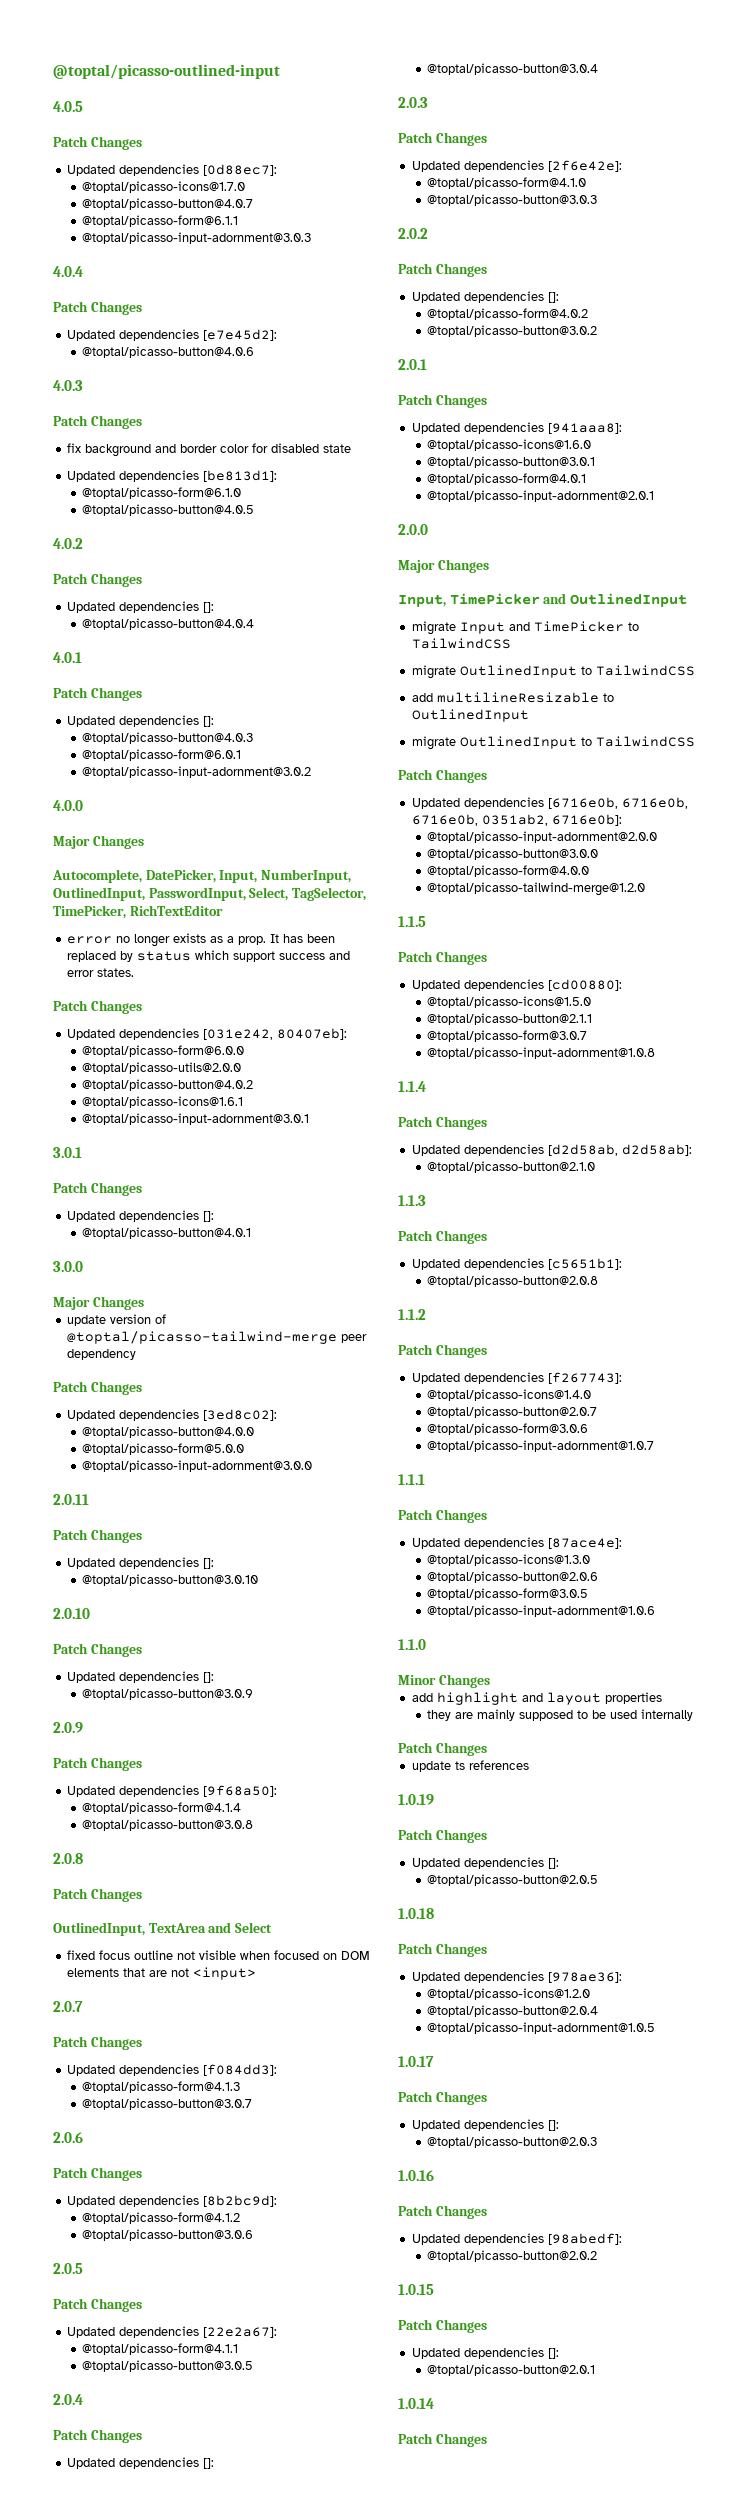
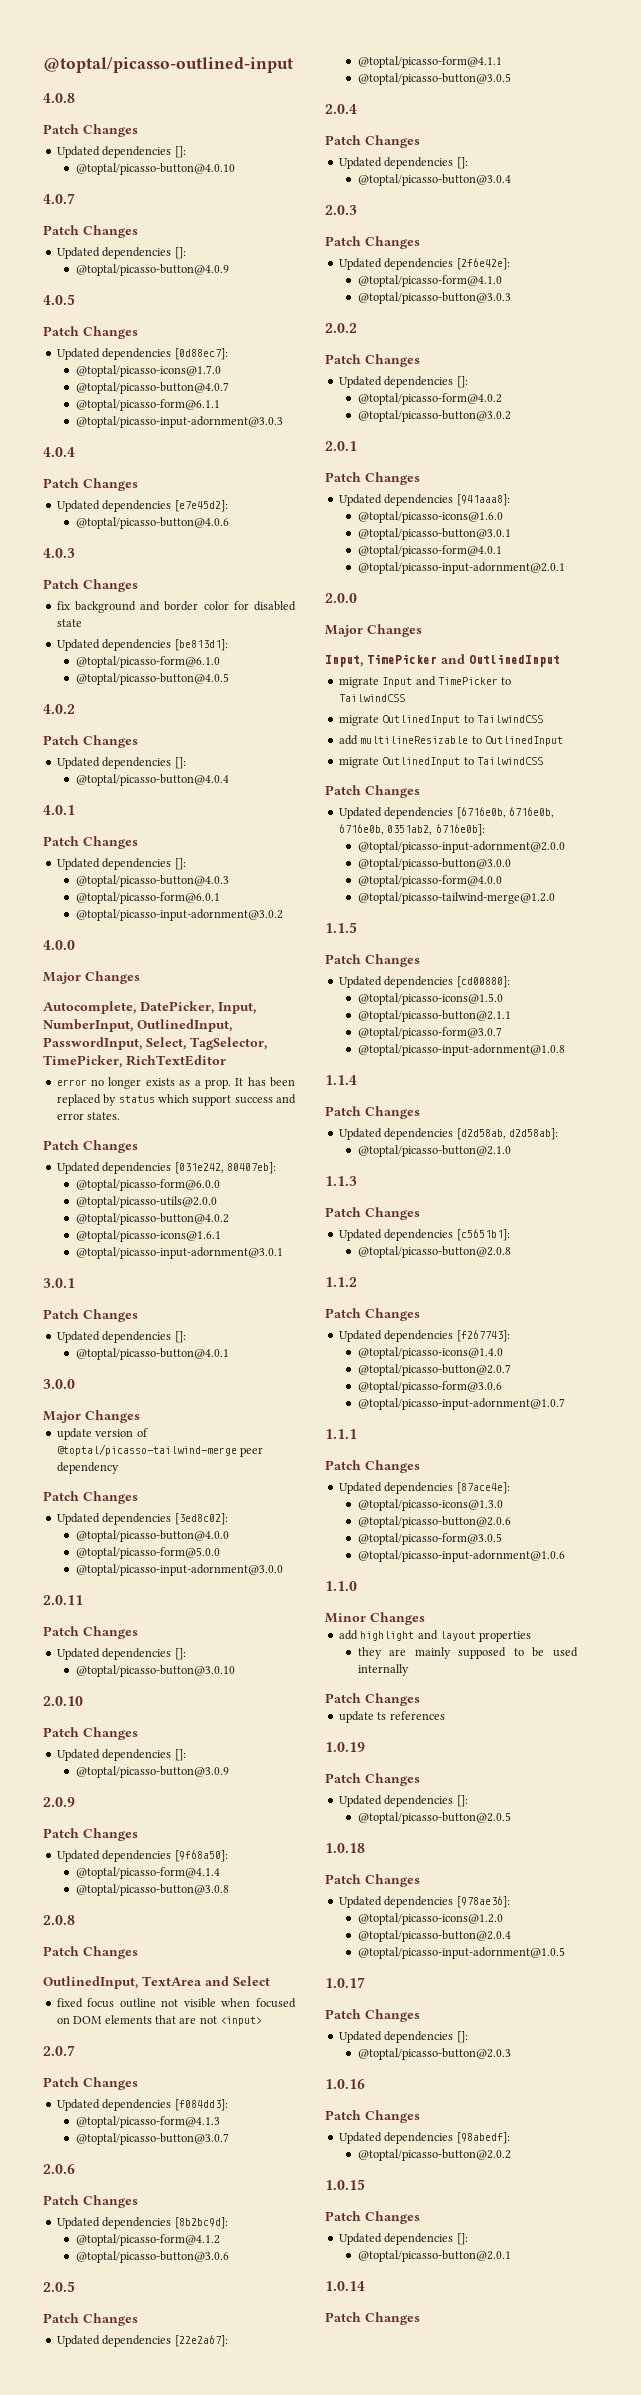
+ 4.0.8
+ Patch Changes
+ Updated dependencies []:
+ @toptal/picasso-button@4.0.10
+ 4.0.7
+ Patch Changes
+ Updated dependencies []:
+ @toptal/picasso-button@4.0.9

